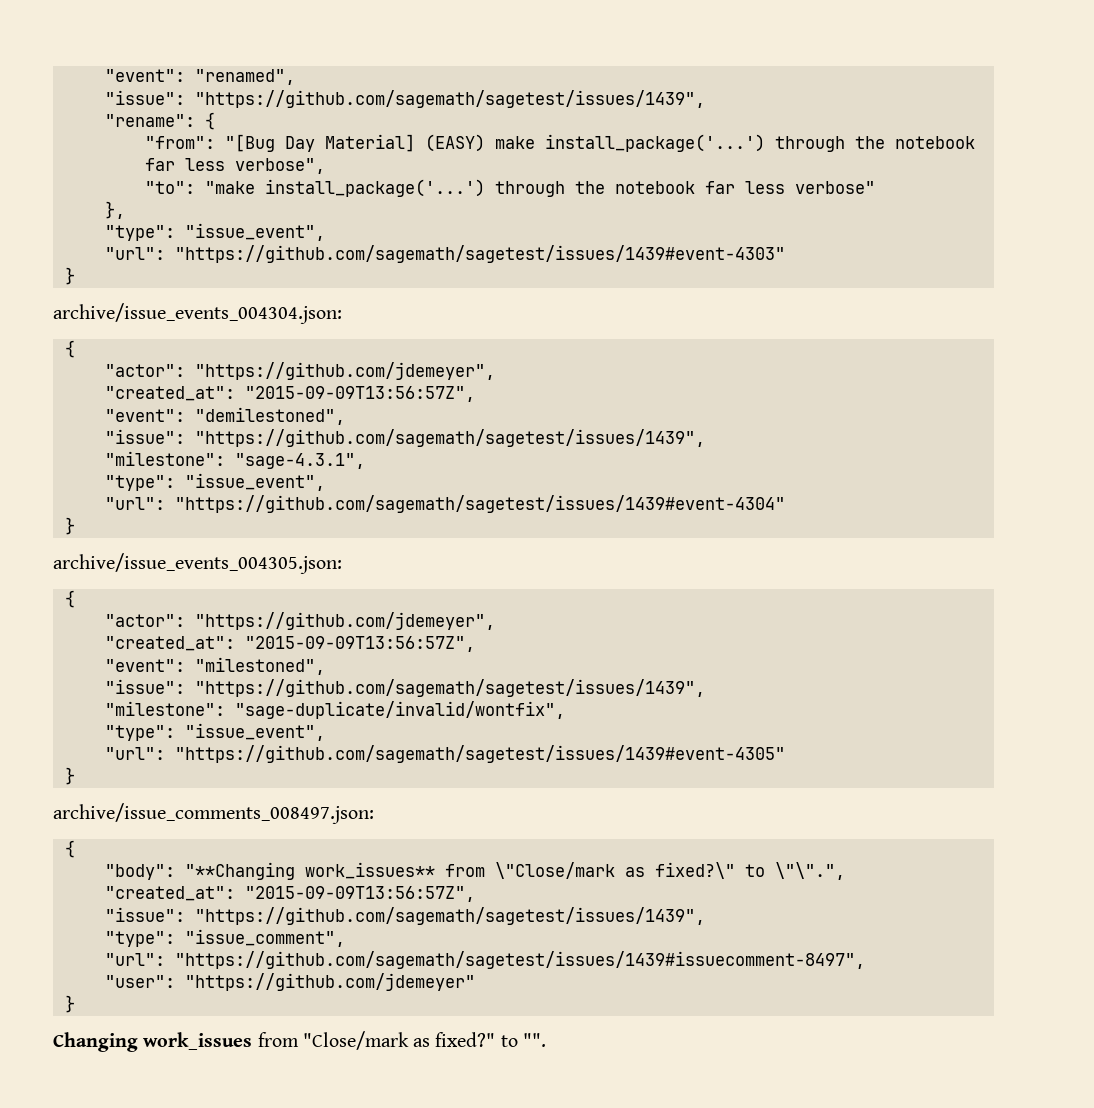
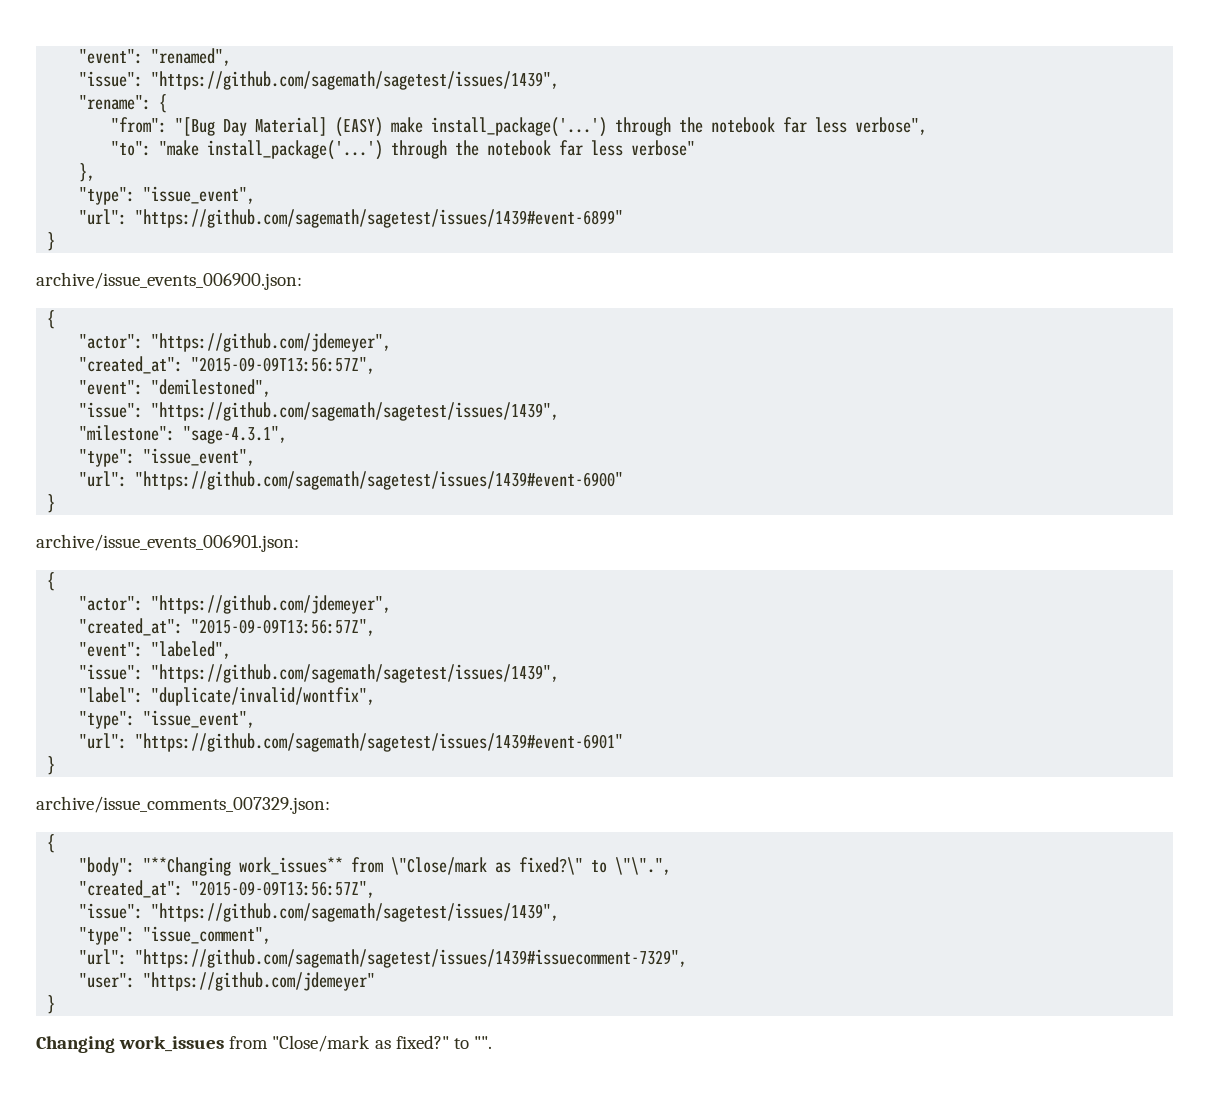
- "url": "https://github.com/sagemath/sagetest/issues/1439#event-4303"
+ "url": "https://github.com/sagemath/sagetest/issues/1439#event-6899"
  }
- archive/issue_events_004304.json:
+ archive/issue_events_006900.json:
- "url": "https://github.com/sagemath/sagetest/issues/1439#event-4304"
+ "url": "https://github.com/sagemath/sagetest/issues/1439#event-6900"
  }
- archive/issue_events_004305.json:
+ archive/issue_events_006901.json:
  {
  "actor": "https://github.com/jdemeyer",
  "created_at": "2015-09-09T13:56:57Z",
- "event": "milestoned",
+ "event": "labeled",
  "issue": "https://github.com/sagemath/sagetest/issues/1439",
- "milestone": "sage-duplicate/invalid/wontfix",
+ "label": "duplicate/invalid/wontfix",
  "type": "issue_event",
- "url": "https://github.com/sagemath/sagetest/issues/1439#event-4305"
+ "url": "https://github.com/sagemath/sagetest/issues/1439#event-6901"
  }
- archive/issue_comments_008497.json:
+ archive/issue_comments_007329.json:
- "url": "https://github.com/sagemath/sagetest/issues/1439#issuecomment-8497",
+ "url": "https://github.com/sagemath/sagetest/issues/1439#issuecomment-7329",

